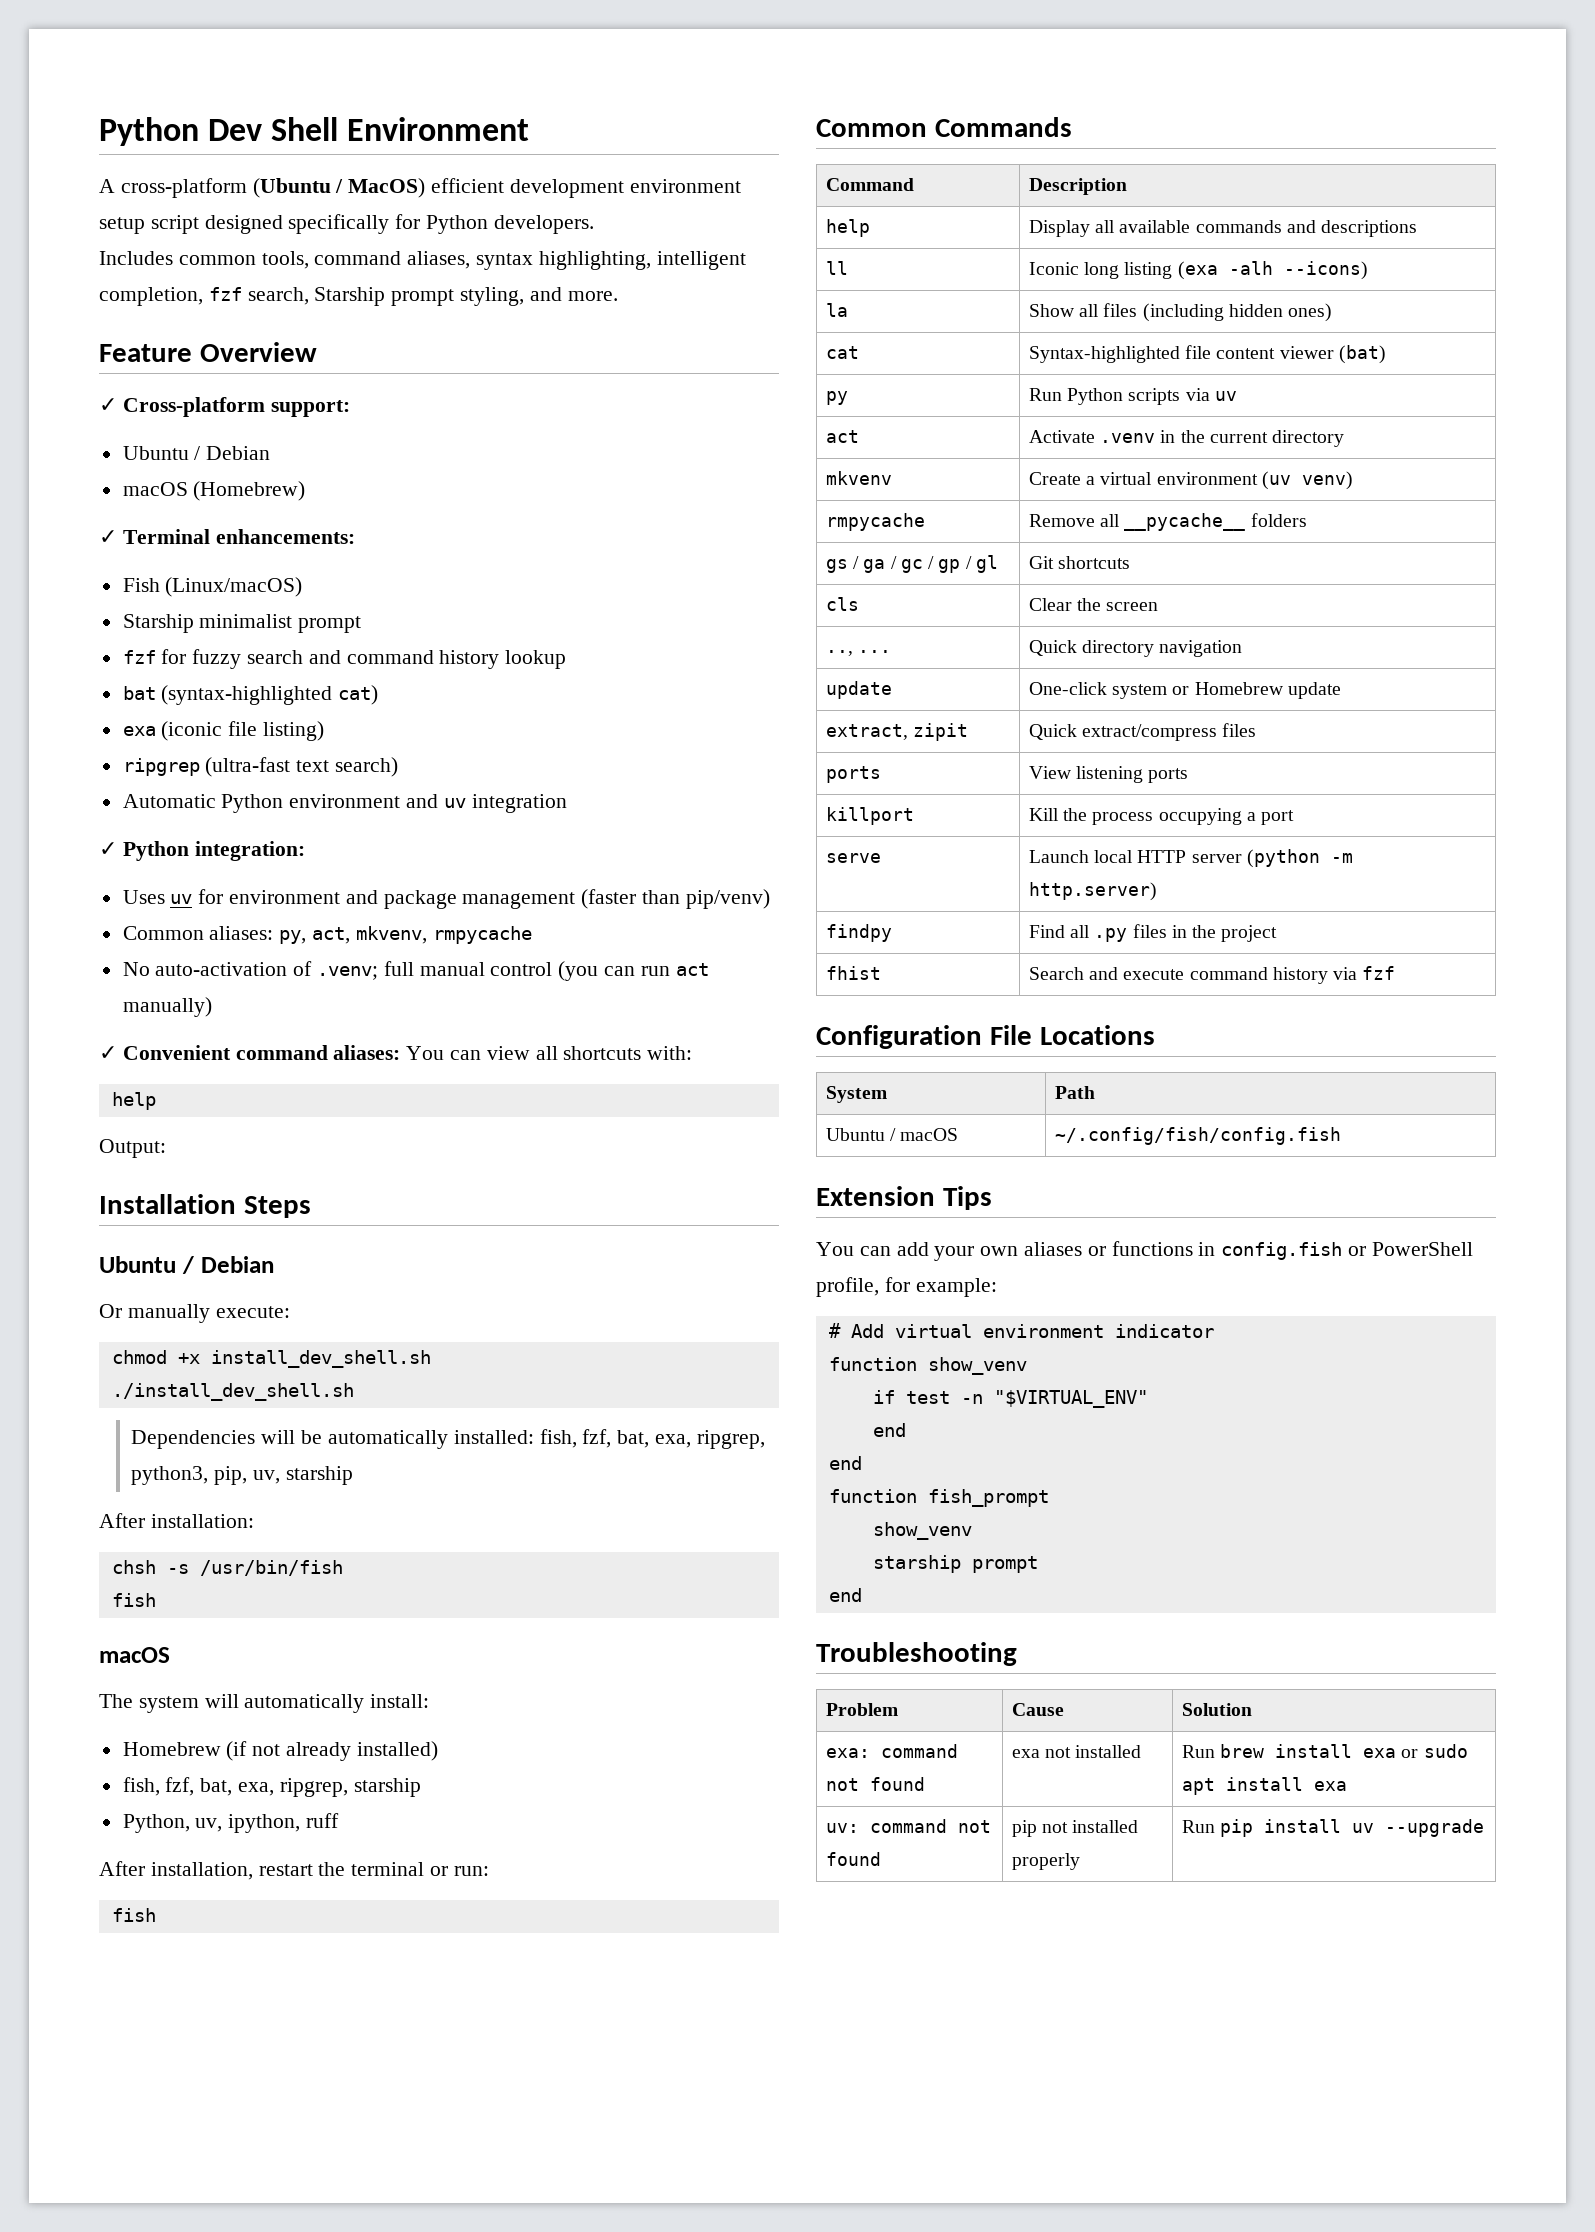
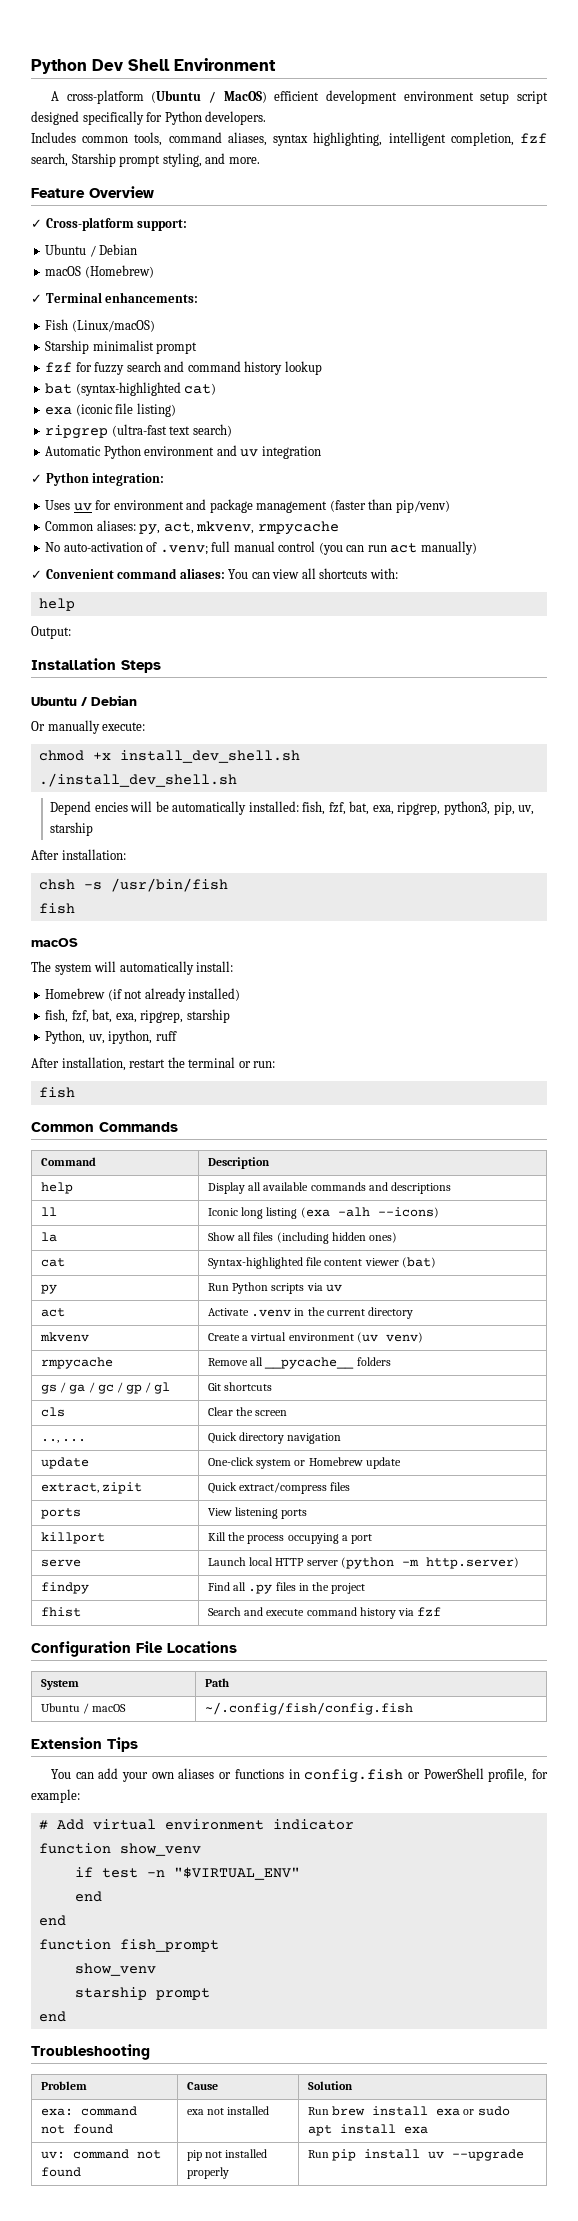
- Dependencies will be automatically installed: fish, fzf, bat, exa, ripgrep, python3, pip, uv, starship
+ Depend encies will be automatically installed: fish, fzf, bat, exa, ripgrep, python3, pip, uv, starship

